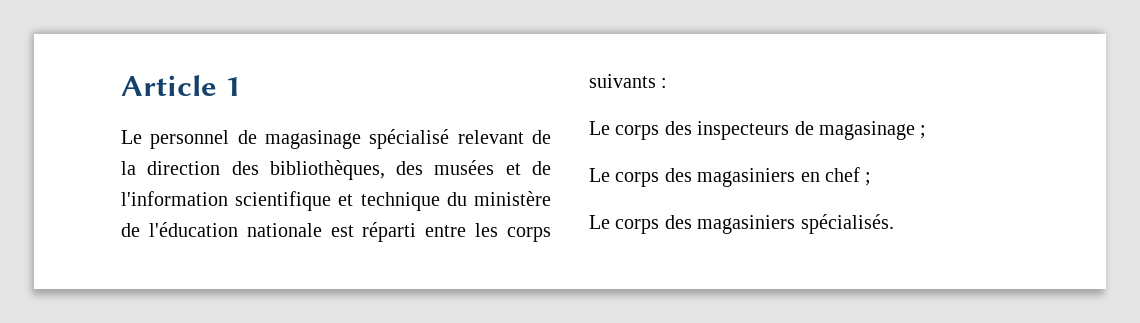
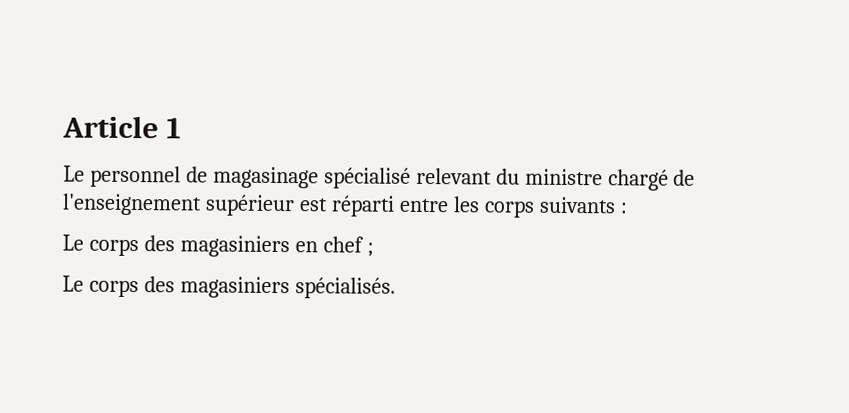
- Le personnel de magasinage spécialisé relevant de la direction des bibliothèques, des musées et de l'information scientifique et technique du ministère de l'éducation nationale est réparti entre les corps suivants :
+ Le personnel de magasinage spécialisé relevant du ministre chargé de l'enseignement supérieur est réparti entre les corps suivants :
- Le corps des inspecteurs de magasinage ;

